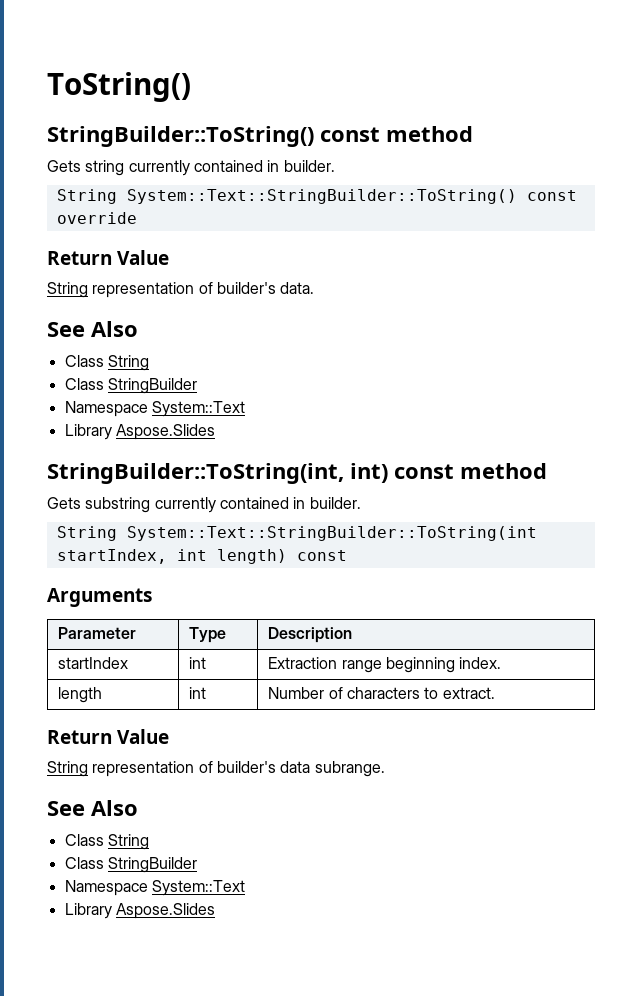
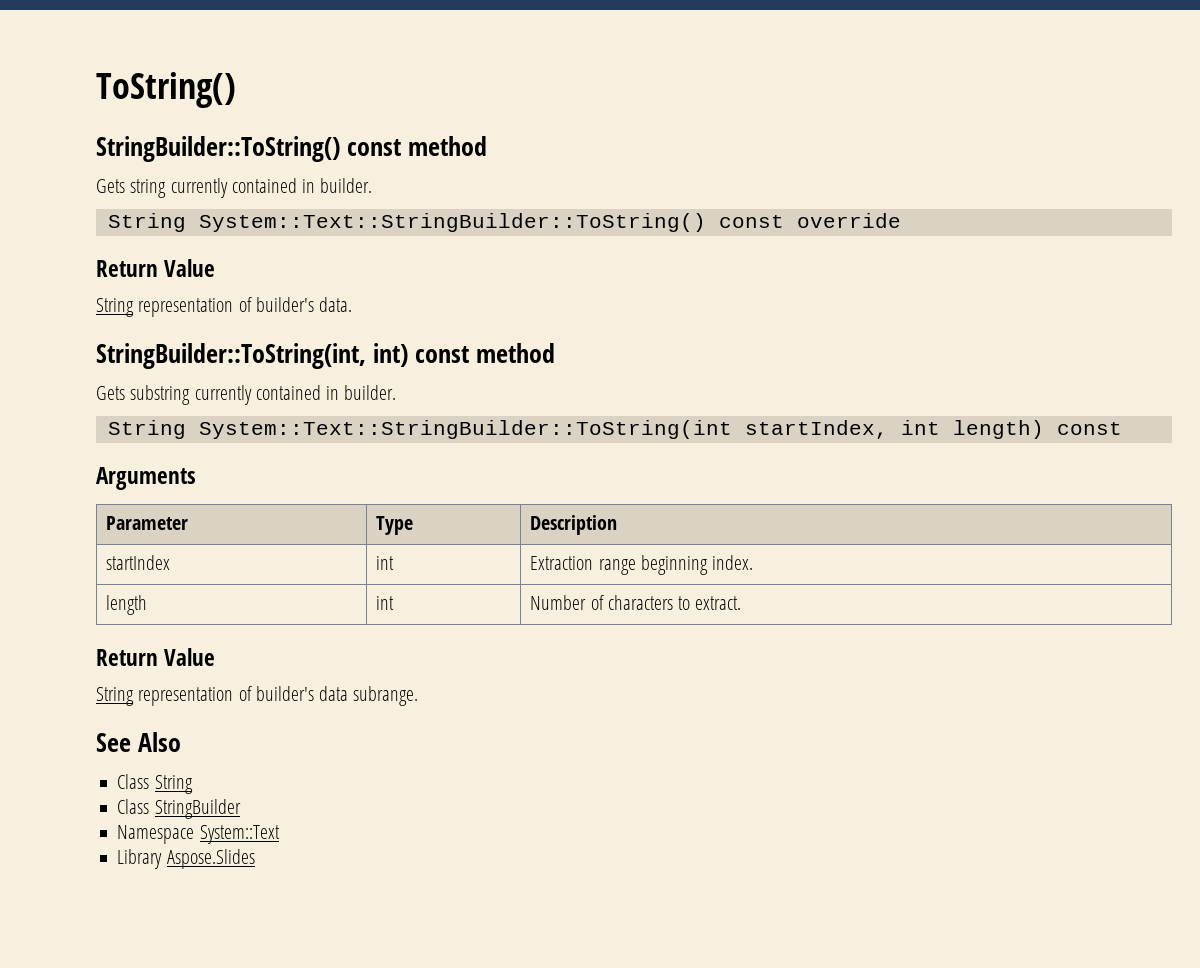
  String representation of builder's data.
- See Also
- Class String
- Class StringBuilder
- Namespace System::Text
- Library Aspose.Slides

